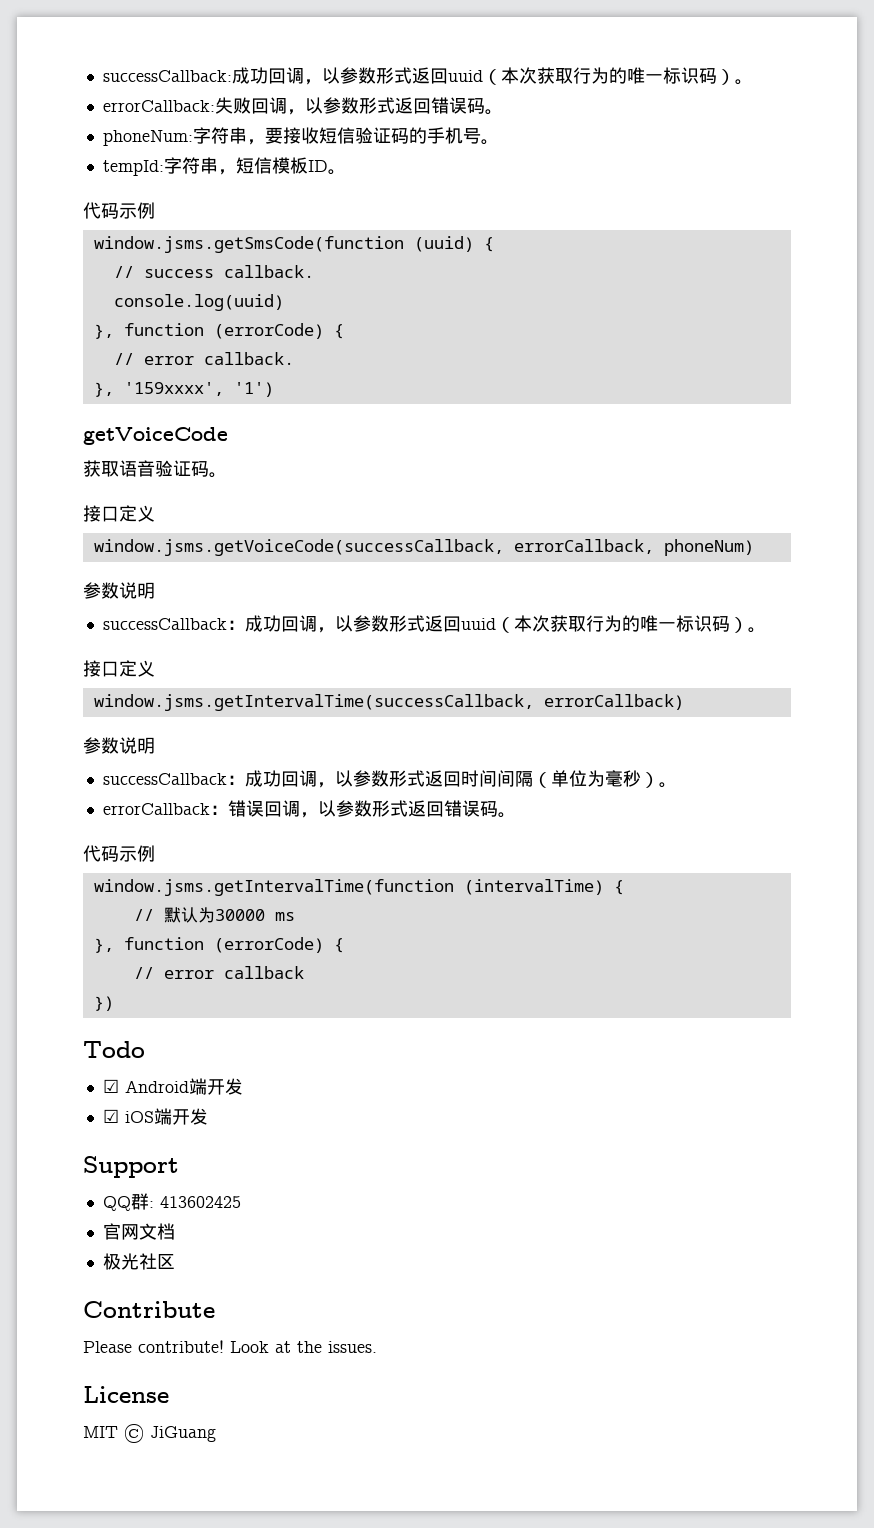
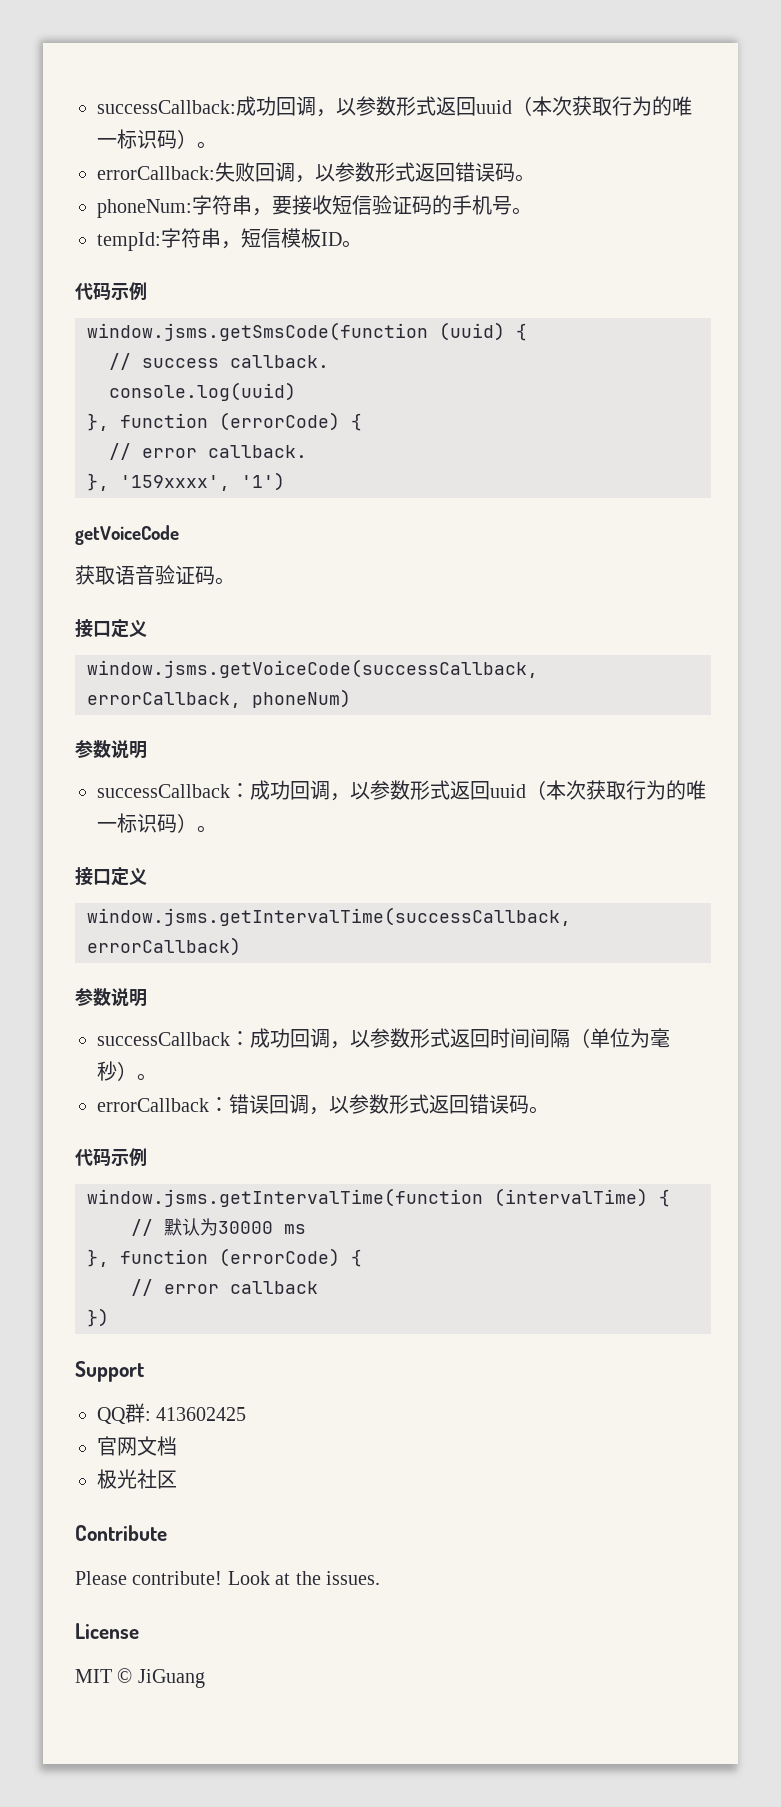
- Todo
- ☑ Android端开发
- ☑ iOS端开发

